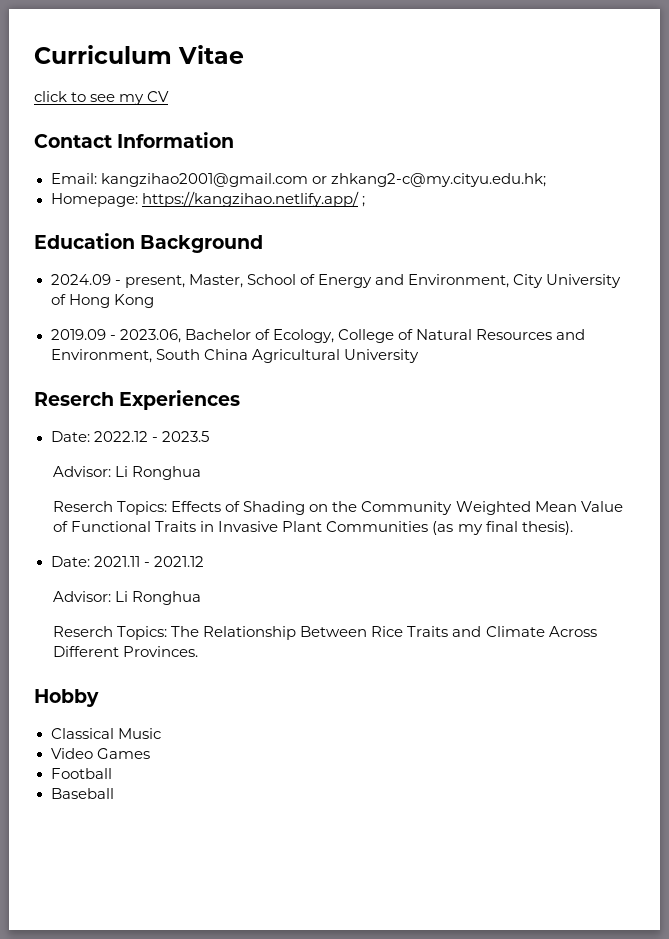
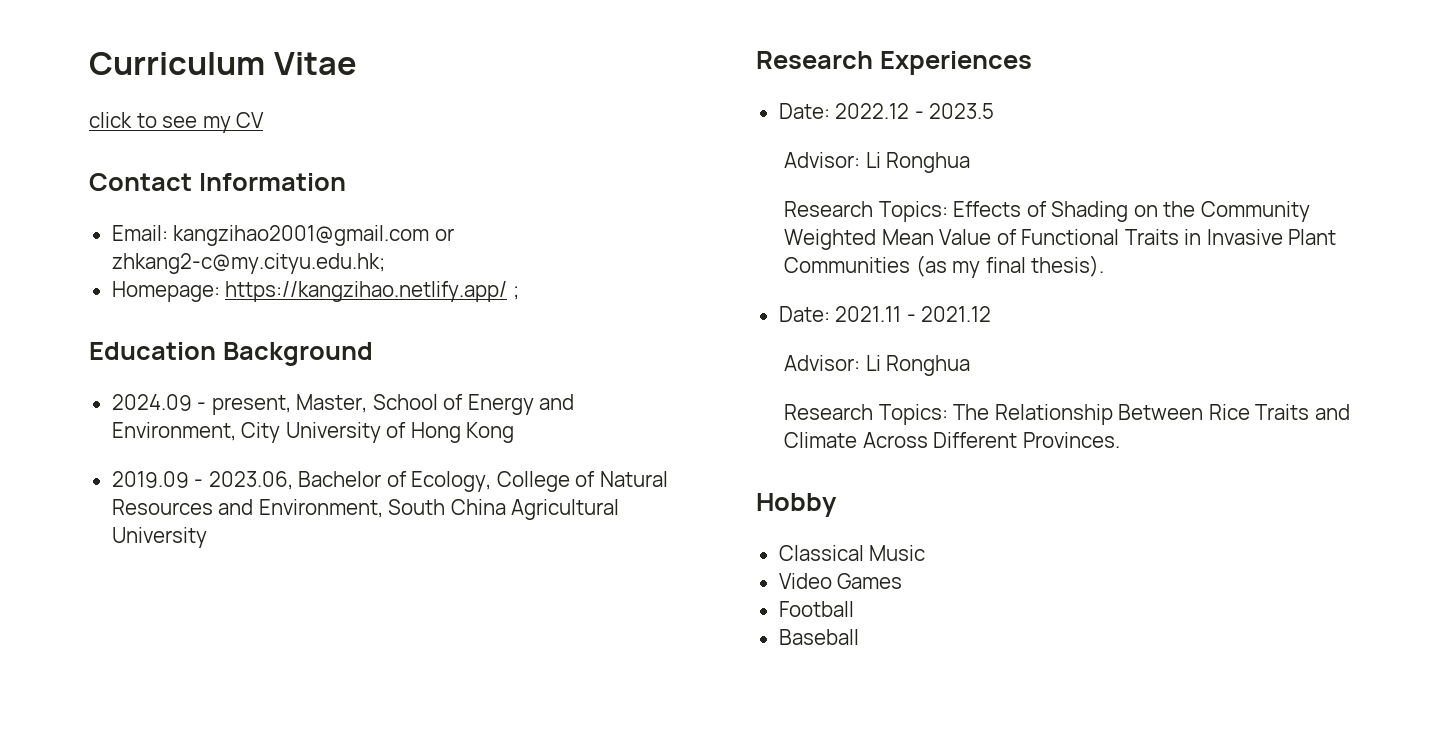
- Reserch Experiences
+ Research Experiences
- Reserch Topics: Effects of Shading on the Community Weighted Mean Value of Functional Traits in Invasive Plant Communities (as my final thesis).
+ Research Topics: Effects of Shading on the Community Weighted Mean Value of Functional Traits in Invasive Plant Communities (as my final thesis).
- Reserch Topics: The Relationship Between Rice Traits and Climate Across Different Provinces.
+ Research Topics: The Relationship Between Rice Traits and Climate Across Different Provinces.

